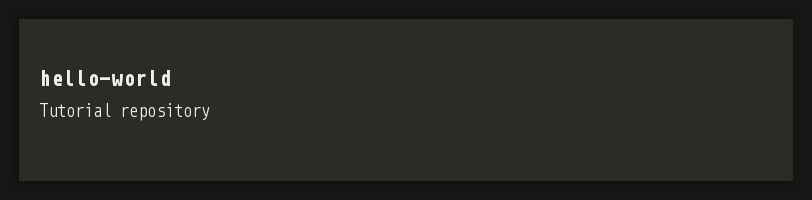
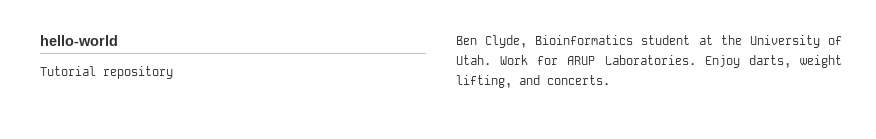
+ Ben Clyde, Bioinformatics student at the University of Utah. Work for ARUP Laboratories. Enjoy darts, weight lifting, and concerts.

